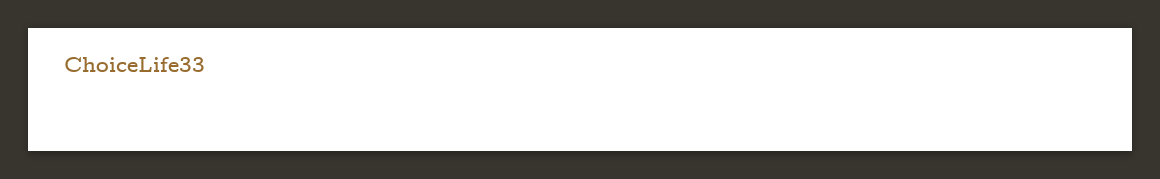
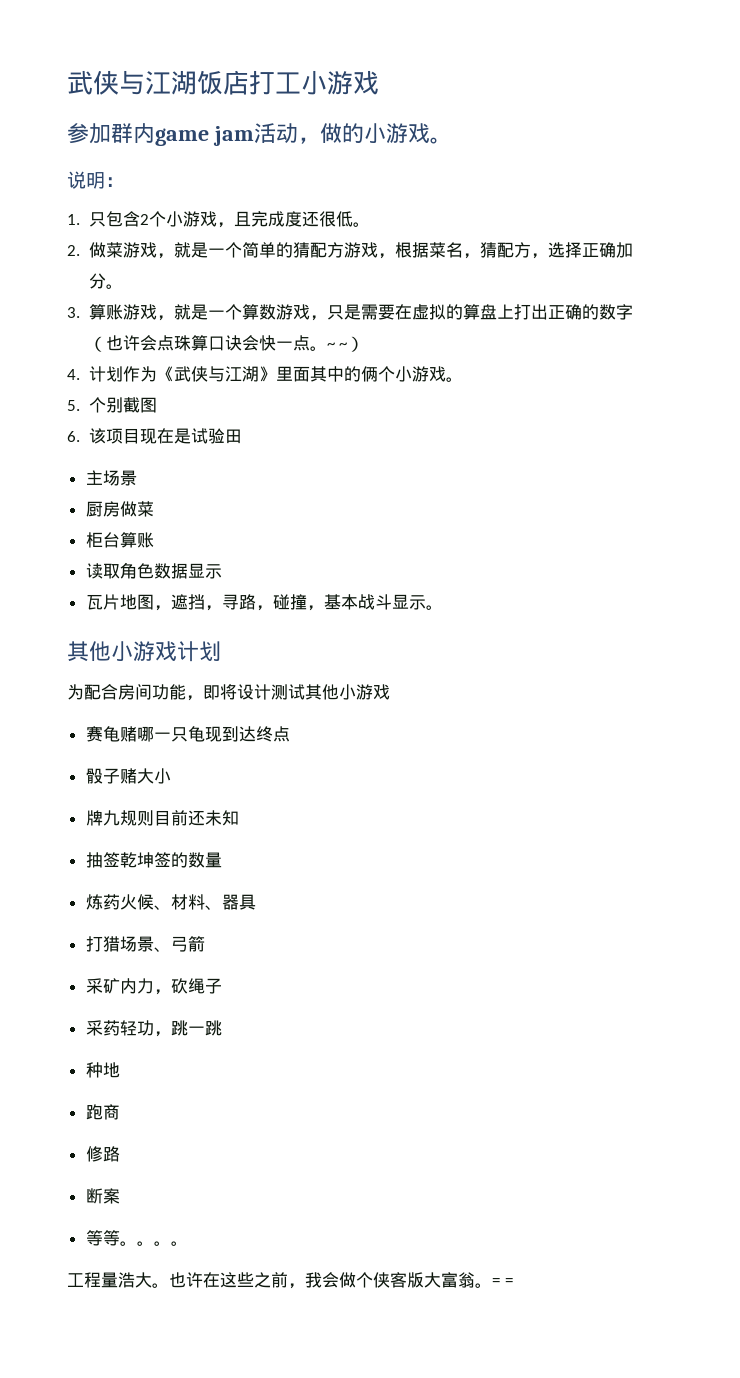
- ChoiceLife33
+ 武侠与江湖饭店打工小游戏
+ 参加群内game jam活动，做的小游戏。
+ 说明：
+ 1.只包含2个小游戏，且完成度还很低。
+ 2.做菜游戏，就是一个简单的猜配方游戏，根据菜名，猜配方，选择正确加分。
+ 3.算账游戏，就是一个算数游戏，只是需要在虚拟的算盘上打出正确的数字（也许会点珠算口诀会快一点。~ ~）
+ 4.计划作为《武侠与江湖》里面其中的俩个小游戏。
+ 5.个别截图
+ 6.该项目现在是试验田
+ 主场景
+ 厨房做菜
+ 柜台算账
+ 读取角色数据显示
+ 瓦片地图，遮挡，寻路，碰撞，基本战斗显示。
+ 其他小游戏计划
+ 为配合房间功能，即将设计测试其他小游戏
+ 赛龟赌哪一只龟现到达终点
+ 骰子赌大小
+ 牌九规则目前还未知
+ 抽签乾坤签的数量
+ 炼药火候、材料、器具
+ 打猎场景、弓箭
+ 采矿内力，砍绳子
+ 采药轻功，跳一跳
+ 种地
+ 跑商
+ 修路
+ 断案
+ 等等。。。。
+ 工程量浩大。也许在这些之前，我会做个侠客版大富翁。= =

